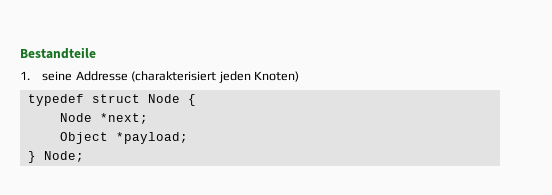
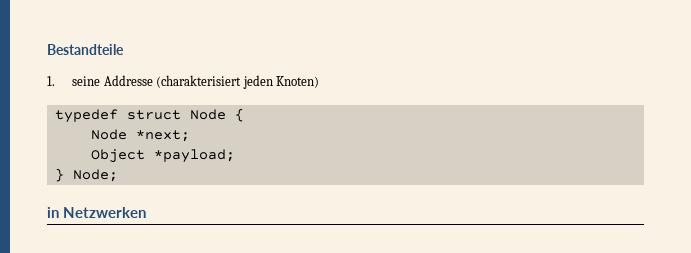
+ in Netzwerken

